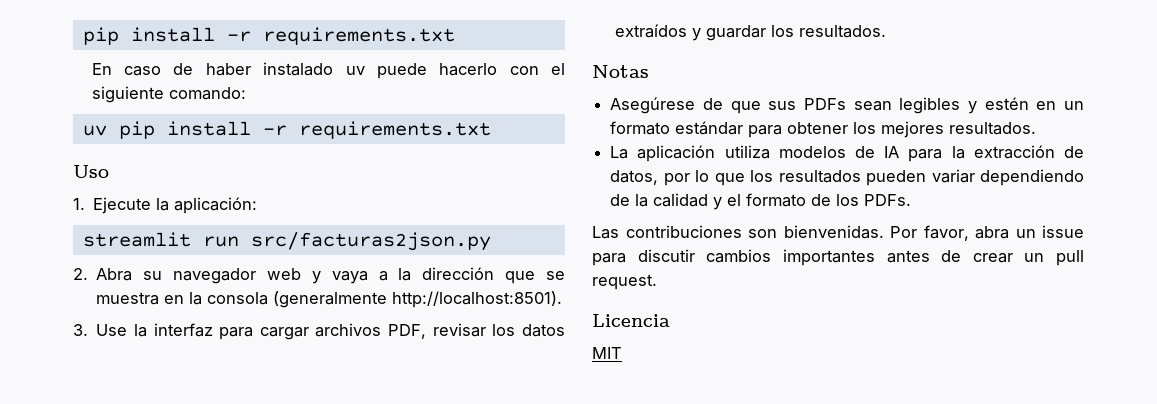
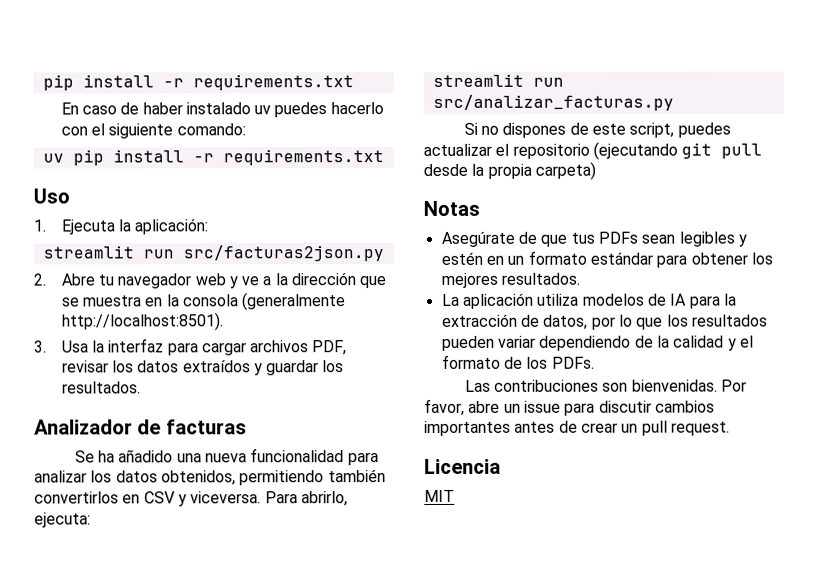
- En caso de haber instalado uv puede hacerlo con el siguiente comando:
+ En caso de haber instalado uv puedes hacerlo con el siguiente comando:
- 1. Ejecute la aplicación:
+ 1. Ejecuta la aplicación:
- 2. Abra su navegador web y vaya a la dirección que se muestra en la consola (generalmente http://localhost:8501).
+ 2. Abre tu navegador web y ve a la dirección que se muestra en la consola (generalmente http://localhost:8501).
- 3. Use la interfaz para cargar archivos PDF, revisar los datos extraídos y guardar los resultados.
+ 3. Usa la interfaz para cargar archivos PDF, revisar los datos extraídos y guardar los resultados.
+ Analizador de facturas
+ Se ha añadido una nueva funcionalidad para analizar los datos obtenidos, permitiendo también convertirlos en CSV y viceversa. Para abrirlo, ejecuta:
+ streamlit run src/analizar_facturas.py
+ Si no dispones de este script, puedes actualizar el repositorio (ejecutando git pull desde la propia carpeta)
- Asegúrese de que sus PDFs sean legibles y estén en un formato estándar para obtener los mejores resultados.
+ Asegúrate de que tus PDFs sean legibles y estén en un formato estándar para obtener los mejores resultados.
- Por favor, abra un issue para discutir cambios importantes antes de crear un pull request.
+ Por favor, abre un issue para discutir cambios importantes antes de crear un pull request.

